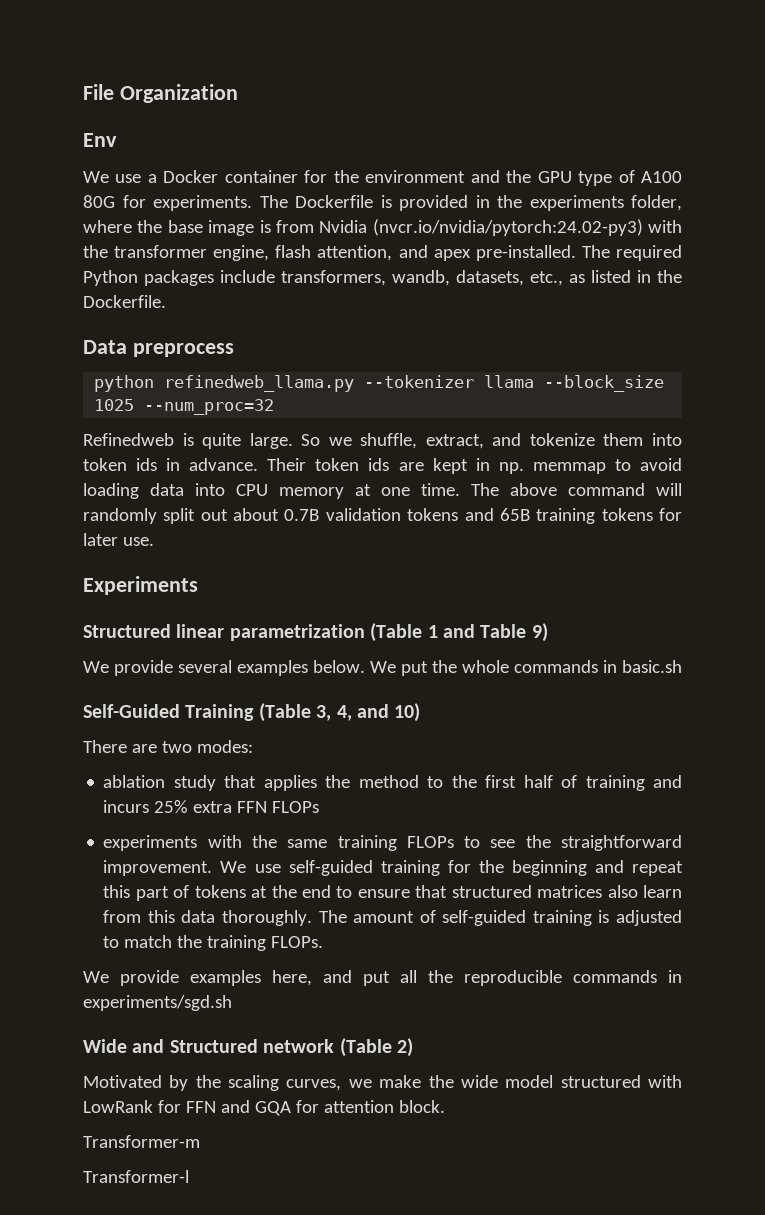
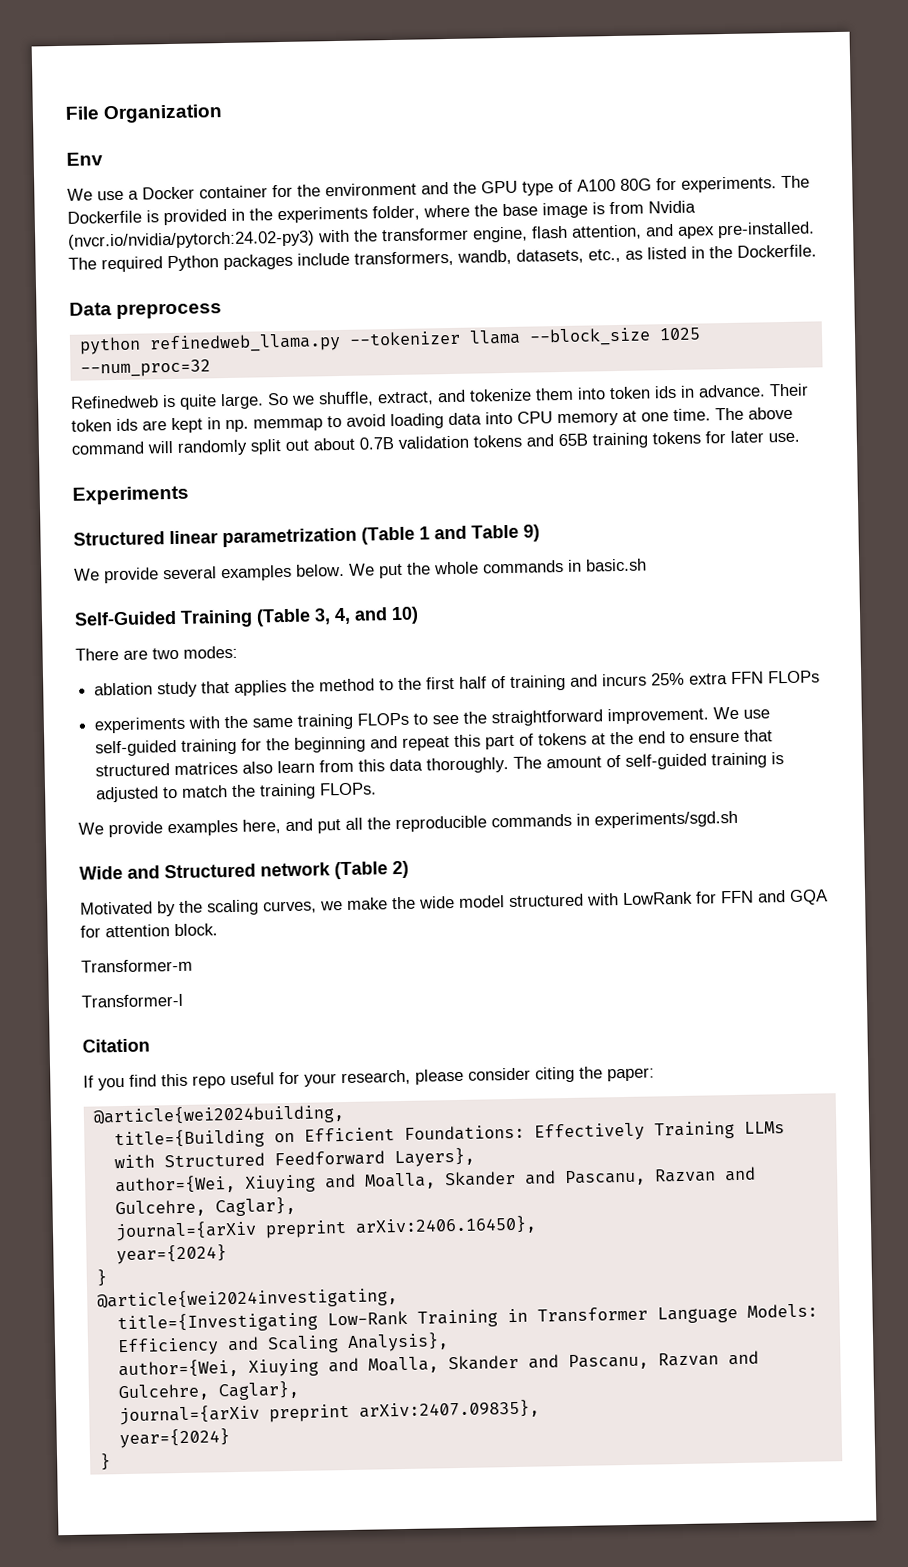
+ Citation
+ If you find this repo useful for your research, please consider citing the paper:
+ @article{wei2024building,
+ title={Building on Efficient Foundations: Effectively Training LLMs with Structured Feedforward Layers},
+ author={Wei, Xiuying and Moalla, Skander and Pascanu, Razvan and Gulcehre, Caglar},
+ journal={arXiv preprint arXiv:2406.16450},
+ year={2024}
+ }
+ @article{wei2024investigating,
+ title={Investigating Low-Rank Training in Transformer Language Models: Efficiency and Scaling Analysis},
+ author={Wei, Xiuying and Moalla, Skander and Pascanu, Razvan and Gulcehre, Caglar},
+ journal={arXiv preprint arXiv:2407.09835},
+ year={2024}
+ }

